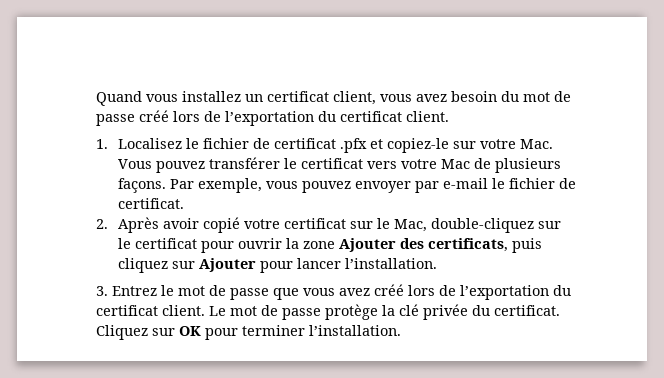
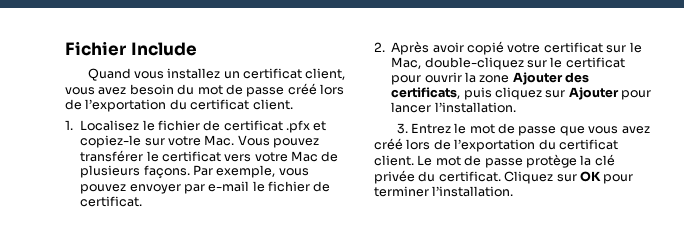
+ Fichier Include

